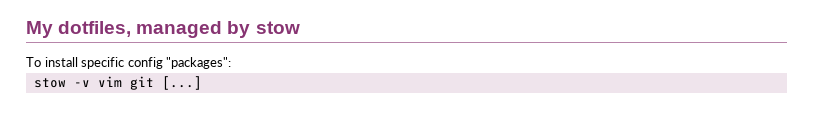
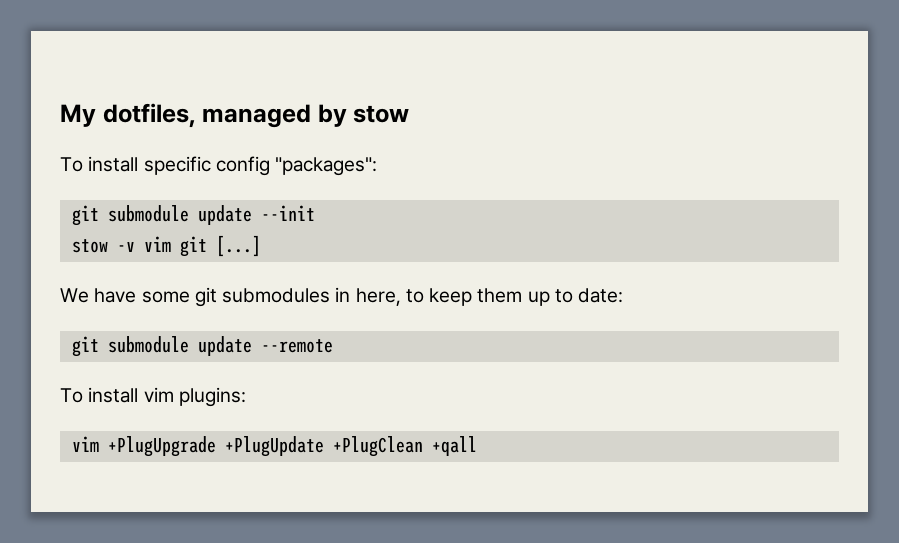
+ git submodule update --init
+ We have some git submodules in here, to keep them up to date:
+ git submodule update --remote
+ To install vim plugins:
+ vim +PlugUpgrade +PlugUpdate +PlugClean +qall

